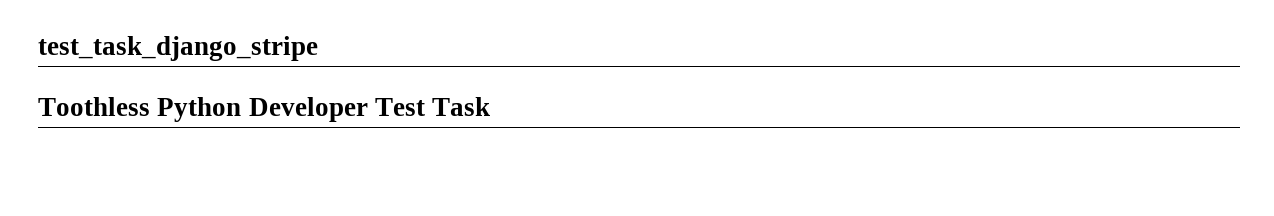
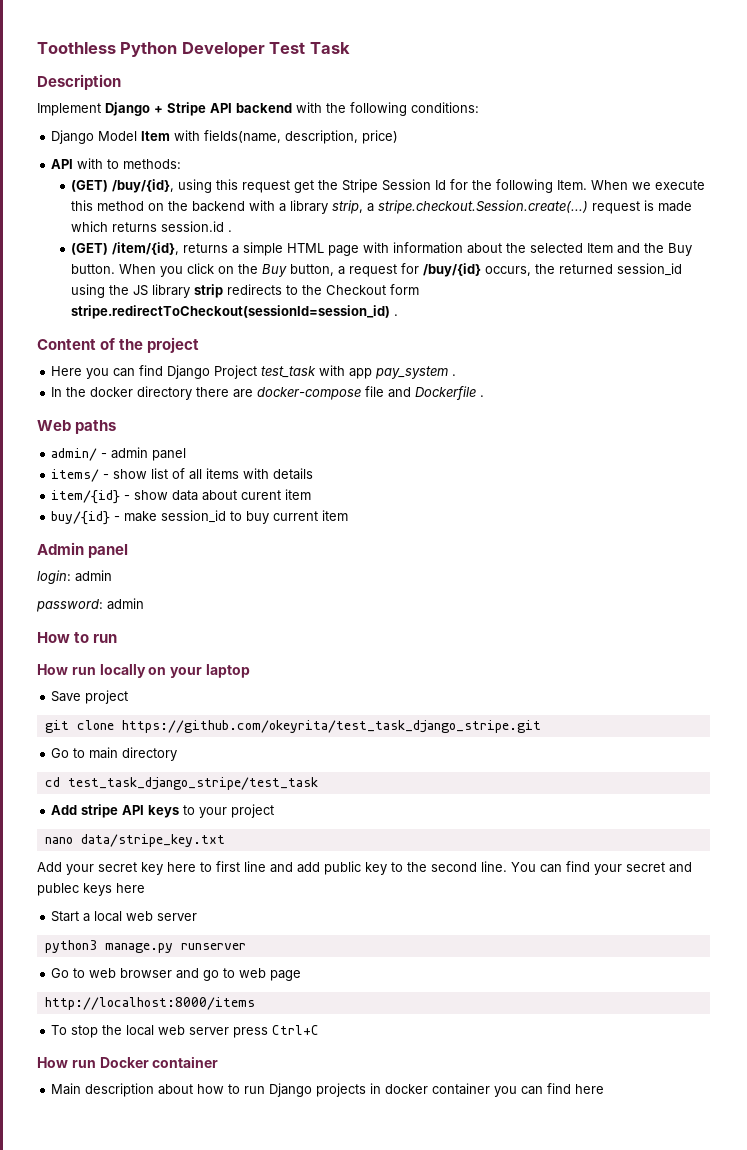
- test_task_django_stripe
+ Description
+ Implement Django + Stripe API backend with the following conditions:
+ Django Model Item with fields(name, description, price)
+ API with to methods:
+ (GET) /buy/{id}, using this request get the Stripe Session Id for the following Item. When we execute this method on the backend with a library strip, a stripe.checkout.Session.create(...) request is made which returns session.id .
+ (GET) /item/{id}, returns a simple HTML page with information about the selected Item and the Buy button. When you click on the Buy button, a request for /buy/{id} occurs, the returned session_id using the JS library strip redirects to the Checkout form stripe.redirectToCheckout(sessionId=session_id) .
+ Content of the project
+ Here you can find Django Project test_task with app pay_system .
+ In the docker directory there are docker-compose file and Dockerfile .
+ Web paths
+ admin/ - admin panel
+ items/ - show list of all items with details
+ item/{id} - show data about curent item
+ buy/{id} - make session_id to buy current item
+ Admin panel
+ login: admin
+ password: admin
+ How to run
+ How run locally on your laptop
+ Save project
+ git clone https://github.com/okeyrita/test_task_django_stripe.git
+ Go to main directory
+ cd test_task_django_stripe/test_task
+ Add stripe API keys to your project
+ nano data/stripe_key.txt
+ Add your secret key here to first line and add public key to the second line. You can find your secret and publec keys here
+ Start a local web server
+ python3 manage.py runserver
+ Go to web browser and go to web page
+ http://localhost:8000/items
+ To stop the local web server press Ctrl+C
+ How run Docker container
+ Main description about how to run Django projects in docker container you can find here

